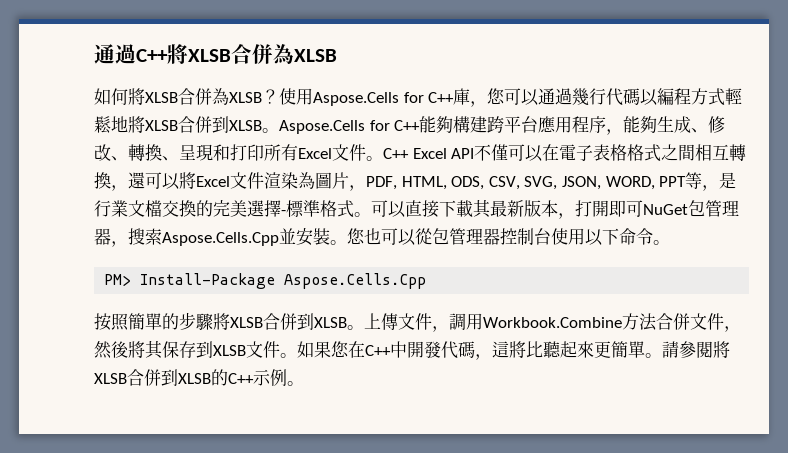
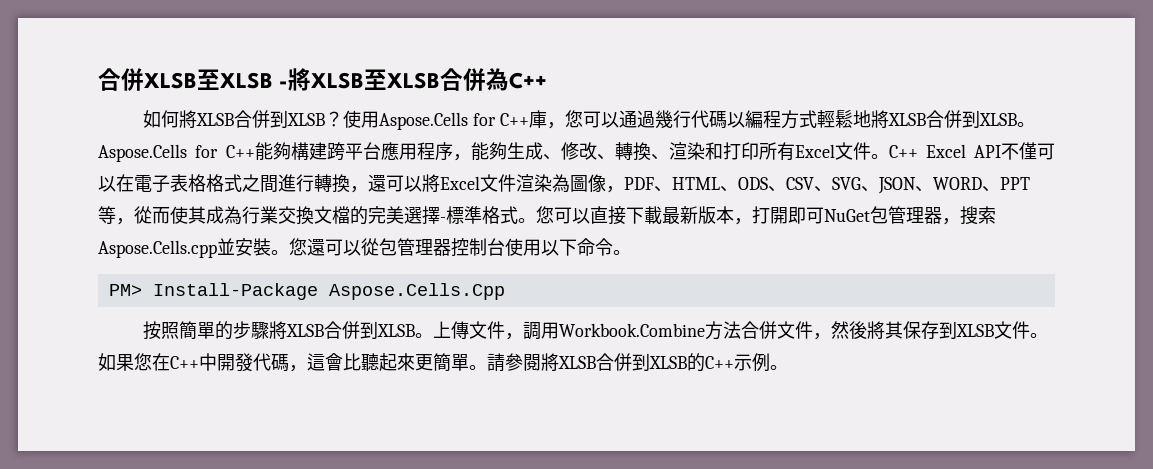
- 通過C++將XLSB合併為XLSB
+ 合併XLSB至XLSB -將XLSB至XLSB合併為C++
- 如何將XLSB合併為XLSB？
+ 如何將XLSB合併到XLSB？
- Aspose.Cells for C++能夠構建跨平台應用程序，能夠生成、修改、轉換、呈現和打印所有Excel文件。
+ Aspose.Cells for C++能夠構建跨平台應用程序，能夠生成、修改、轉換、渲染和打印所有Excel文件。
- C++ Excel API不僅可以在電子表格格式之間相互轉換，還可以將Excel文件渲染為圖片，PDF, HTML, ODS, CSV, SVG, JSON, WORD, PPT等，是行業文檔交換的完美選擇-標準格式。
+ C++ Excel API不僅可以在電子表格格式之間進行轉換，還可以將Excel文件渲染為圖像，PDF、HTML、ODS、CSV、SVG、JSON、WORD、PPT等，從而使其成為行業交換文檔的完美選擇-標準格式。
- 可以直接下載其最新版本，打開即可NuGet包管理器，搜索Aspose.Cells.Cpp並安裝。
+ 您可以直接下載最新版本，打開即可NuGet包管理器，搜索Aspose.Cells.cpp並安裝。
- 您也可以從包管理器控制台使用以下命令。
+ 您還可以從包管理器控制台使用以下命令。
- 如果您在C++中開發代碼，這將比聽起來更簡單。
+ 如果您在C++中開發代碼，這會比聽起來更簡單。

